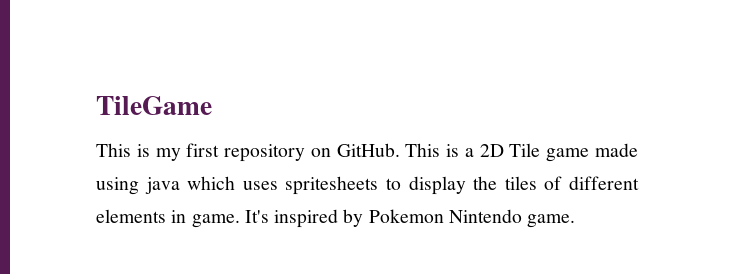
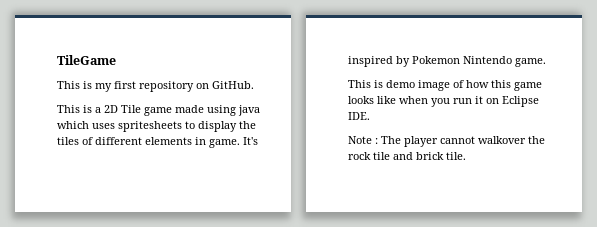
- This is my first repository on GitHub. This is a 2D Tile game made using java which uses spritesheets to display the tiles of different elements in game.
+ This is my first repository on GitHub.
+ This is a 2D Tile game made using java which uses spritesheets to display the tiles of different elements in game.
+ This is demo image of how this game looks like when you run it on Eclipse IDE.
+ Note : The player cannot walkover the rock tile and brick tile.

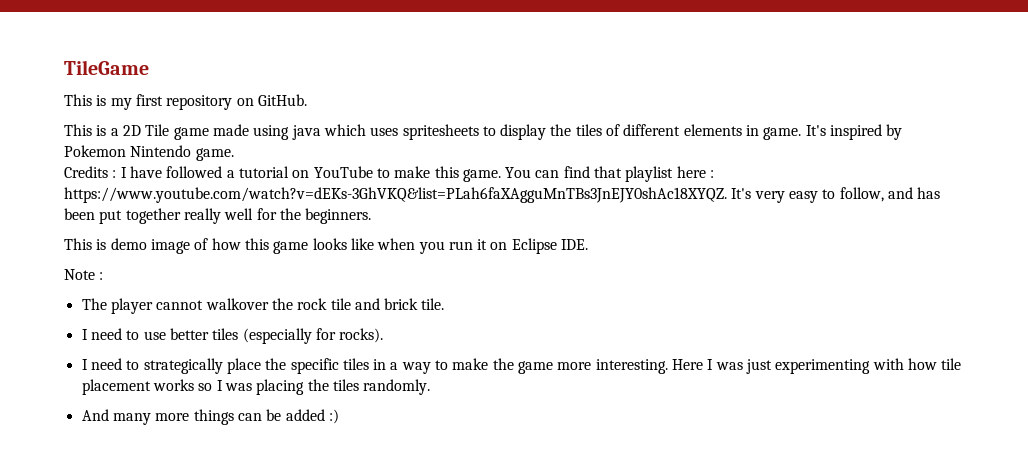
+ Credits : I have followed a tutorial on YouTube to make this game. You can find that playlist here : https://www.youtube.com/watch?v=dEKs-3GhVKQ&list=PLah6faXAgguMnTBs3JnEJY0shAc18XYQZ. It's very easy to follow, and has been put together really well for the beginners.
- Note : The player cannot walkover the rock tile and brick tile.
+ Note :
+ The player cannot walkover the rock tile and brick tile.
+ I need to use better tiles (especially for rocks).
+ I need to strategically place the specific tiles in a way to make the game more interesting. Here I was just experimenting with how tile placement works so I was placing the tiles randomly.
+ And many more things can be added :)

